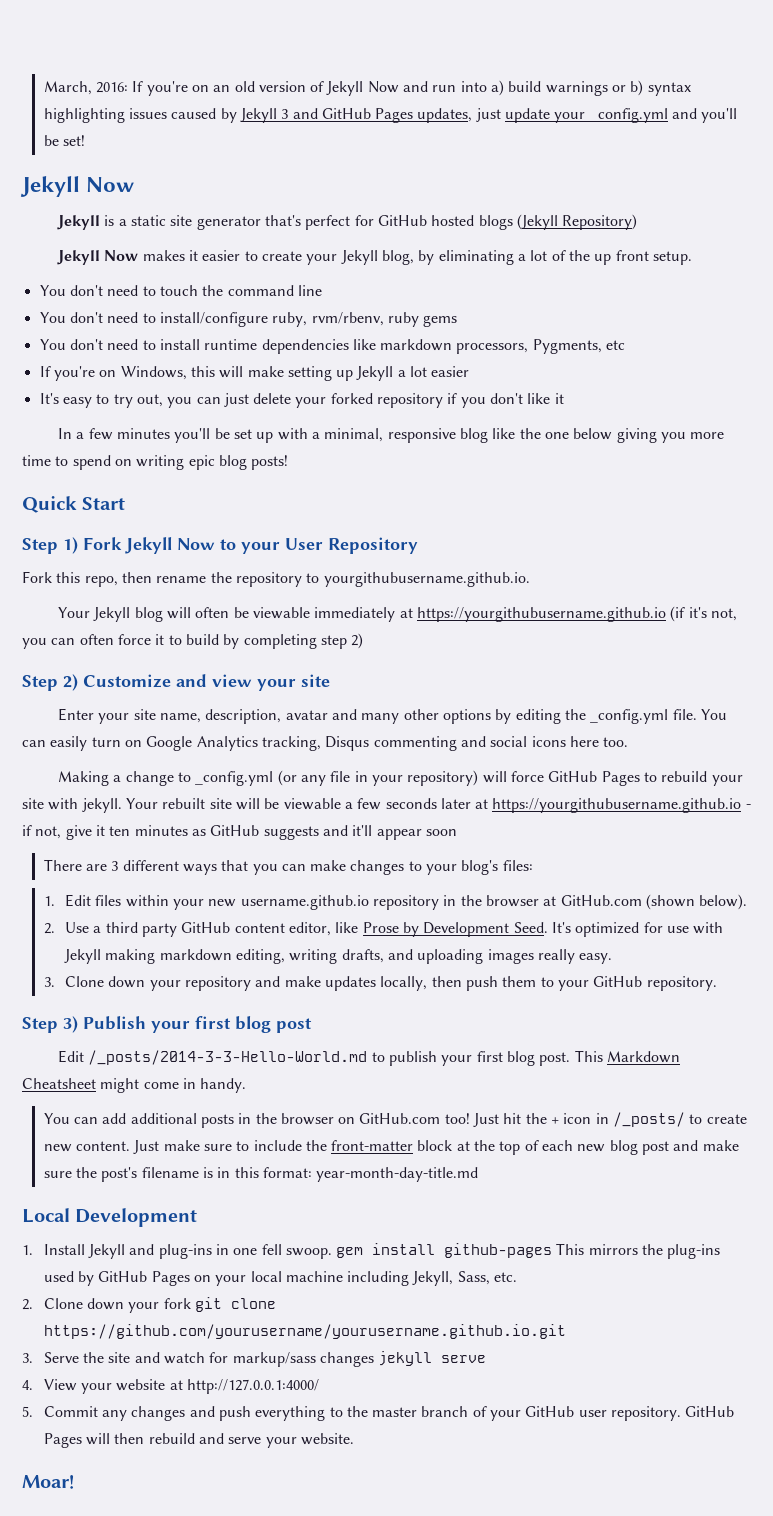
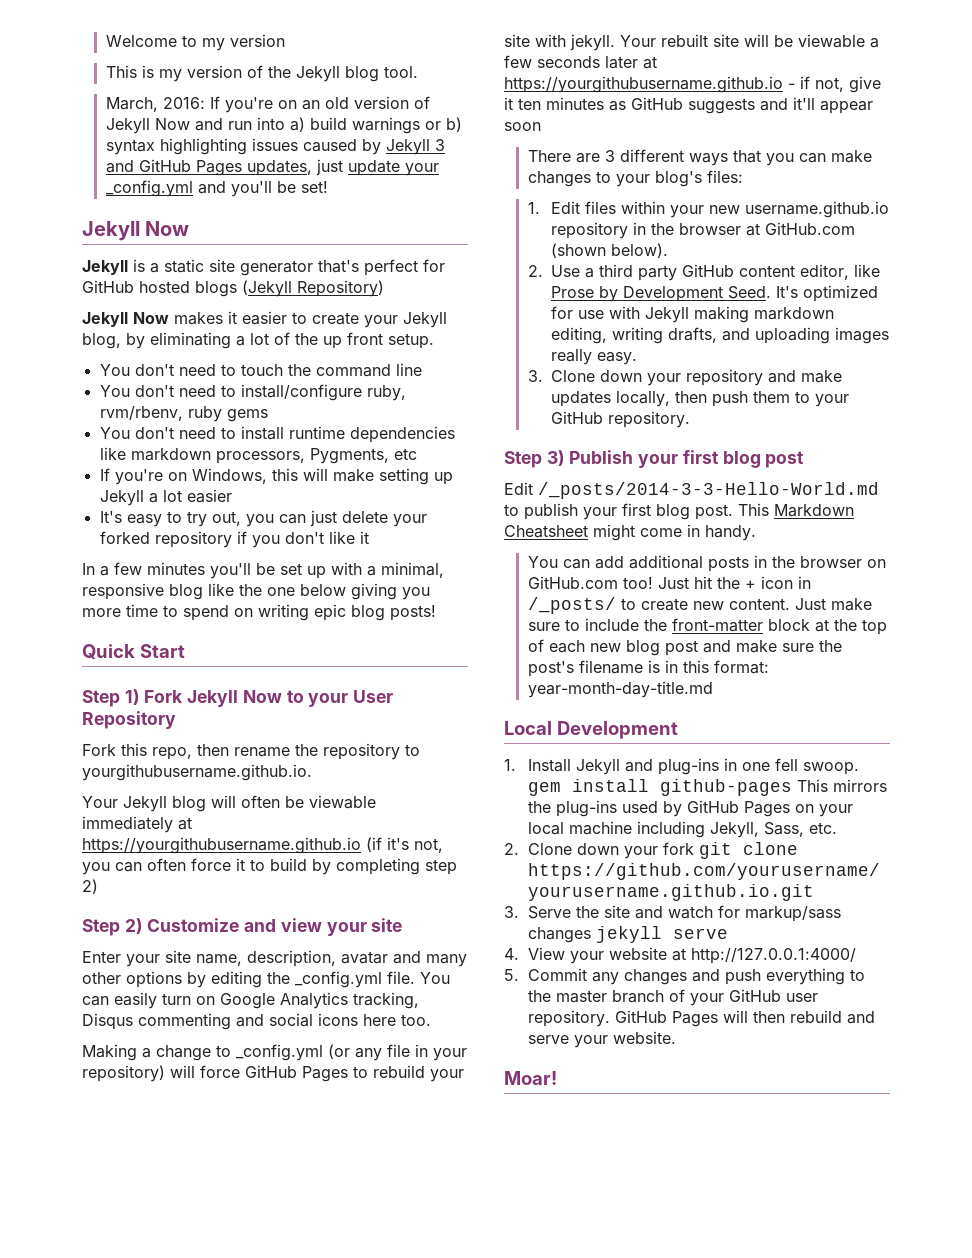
+ Welcome to my version
+ This is my version of the Jekyll blog tool.

